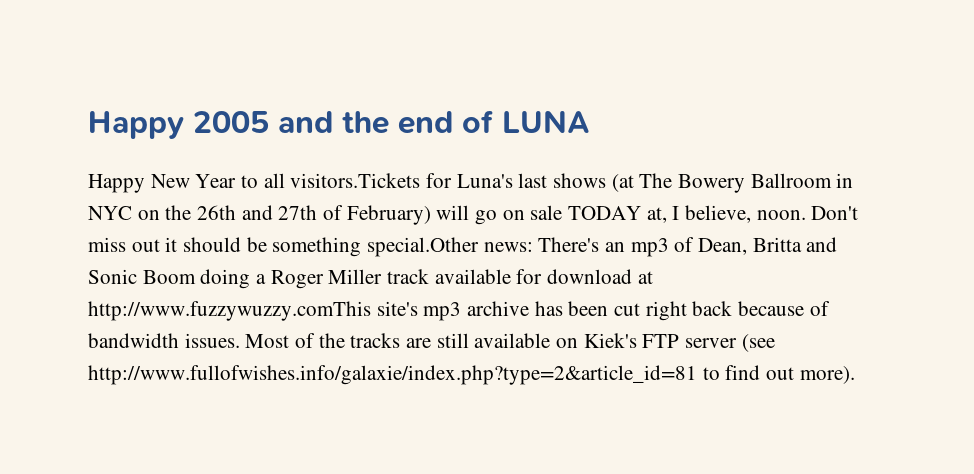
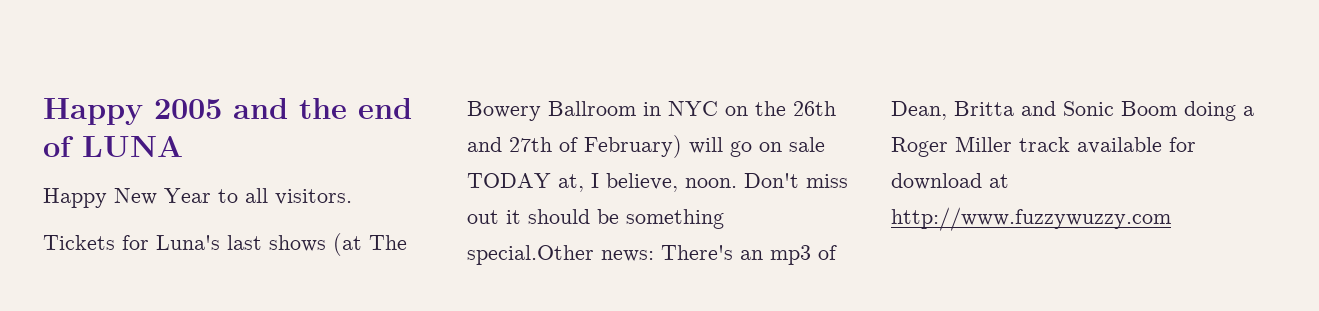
- Happy New Year to all visitors.Tickets for Luna's last shows (at The Bowery Ballroom in NYC on the 26th and 27th of February) will go on sale TODAY at, I believe, noon.
+ Happy New Year to all visitors.
+ Tickets for Luna's last shows (at The Bowery Ballroom in NYC on the 26th and 27th of February) will go on sale TODAY at, I believe, noon.
- Don't miss out it should be something special.Other news: There's an mp3 of Dean, Britta and Sonic Boom doing a Roger Miller track available for download at http://www.fuzzywuzzy.comThis site's mp3 archive has been cut right back because of bandwidth issues. Most of the tracks are still available on Kiek's FTP server (see http://www.fullofwishes.info/galaxie/index.php?type=2&article_id=81 to find out more).
+ Don't miss out it should be something special.Other news: There's an mp3 of Dean, Britta and Sonic Boom doing a Roger Miller track available for download at http://www.fuzzywuzzy.com

